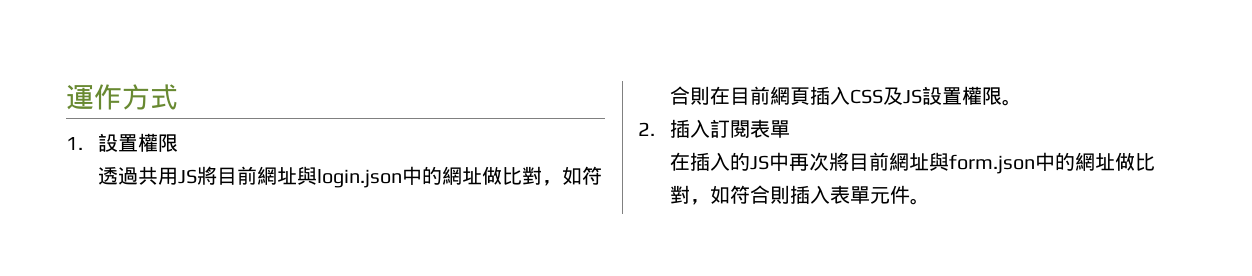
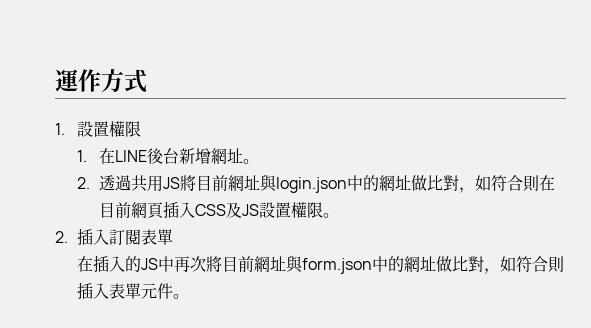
- 透過共用JS將目前網址與login.json中的網址做比對，如符合則在目前網頁插入CSS及JS設置權限。
+ 1.在LINE後台新增網址。
+ 2.透過共用JS將目前網址與login.json中的網址做比對，如符合則在目前網頁插入CSS及JS設置權限。

